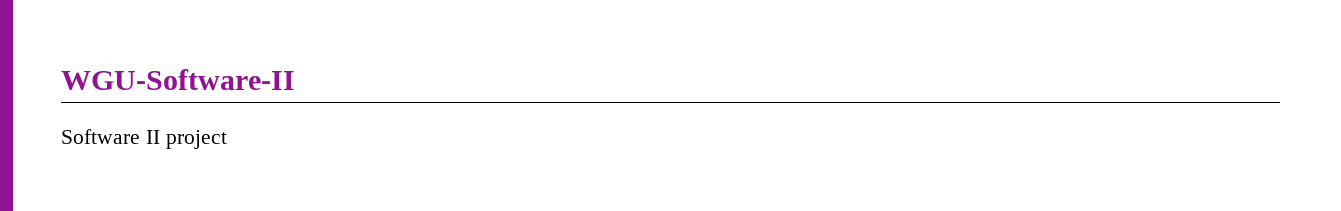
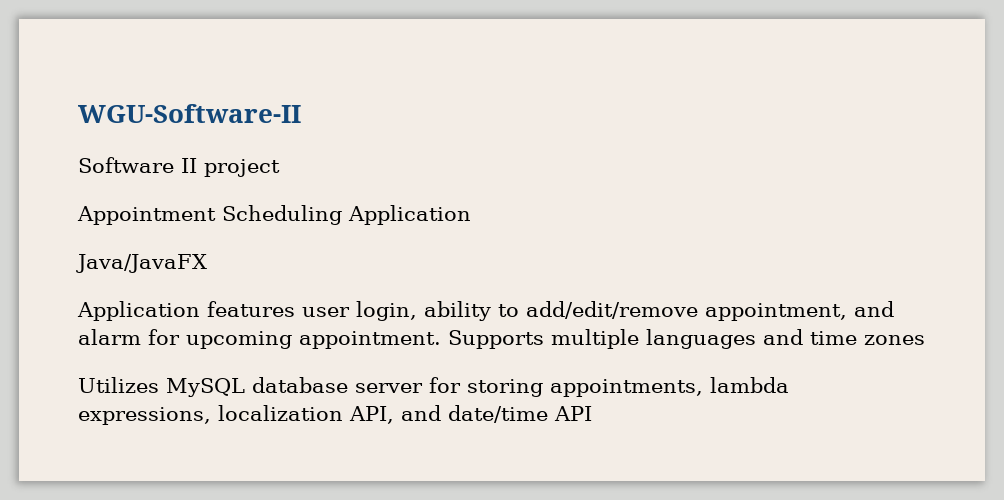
+ Appointment Scheduling Application
+ Java/JavaFX
+ Application features user login, ability to add/edit/remove appointment, and alarm for upcoming appointment. Supports multiple languages and time zones
+ Utilizes MySQL database server for storing appointments, lambda expressions, localization API, and date/time API

